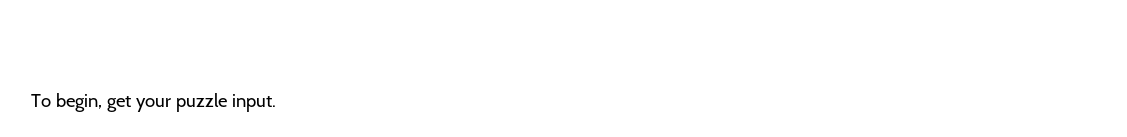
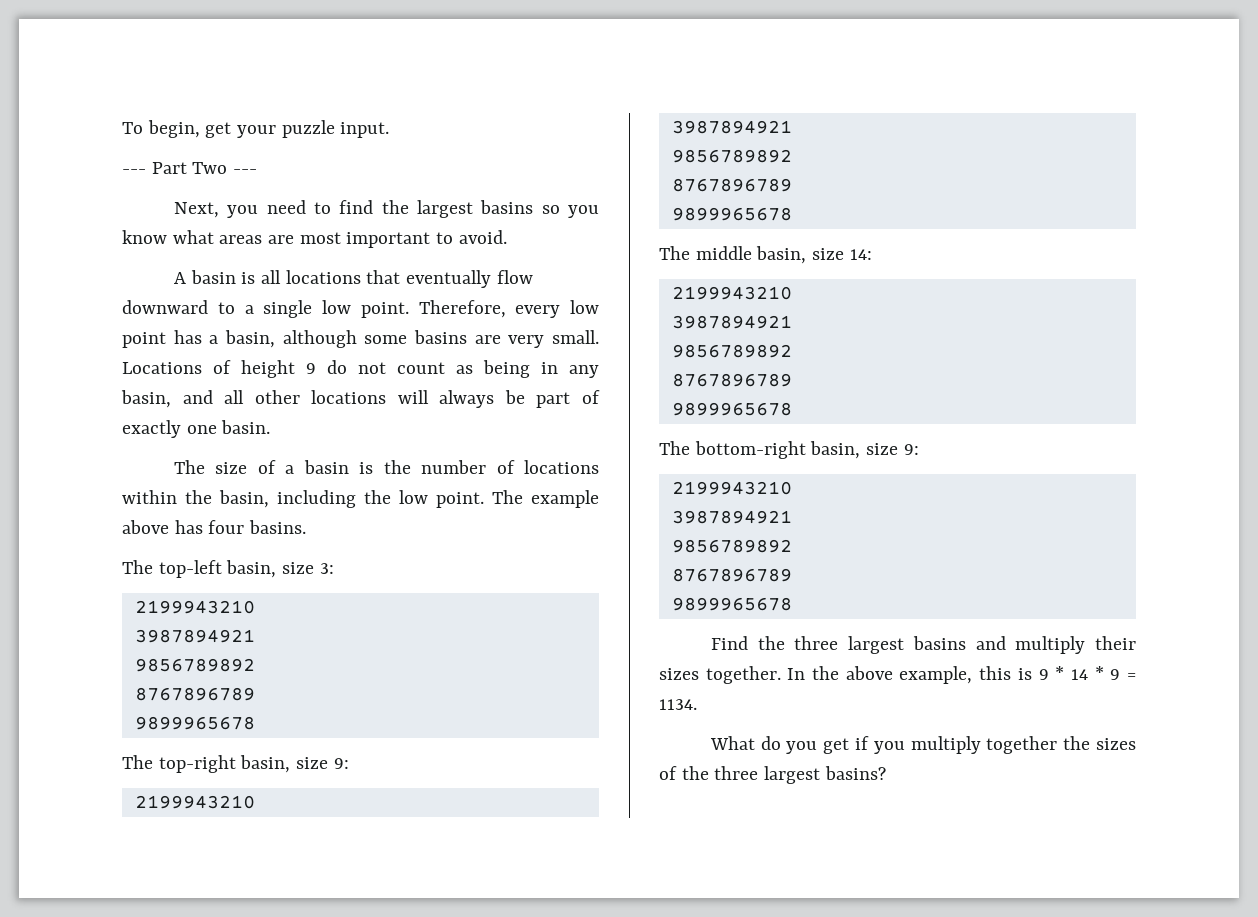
+ --- Part Two ---
+ Next, you need to find the largest basins so you know what areas are most important to avoid.
+ A basin is all locations that eventually flow downward to a single low point. Therefore, every low point has a basin, although some basins are very small. Locations of height 9 do not count as being in any basin, and all other locations will always be part of exactly one basin.
+ The size of a basin is the number of locations within the basin, including the low point. The example above has four basins.
+ The top-left basin, size 3:
+ 2199943210
+ 3987894921
+ 9856789892
+ 8767896789
+ 9899965678
+ The top-right basin, size 9:
+ 2199943210
+ 3987894921
+ 9856789892
+ 8767896789
+ 9899965678
+ The middle basin, size 14:
+ 2199943210
+ 3987894921
+ 9856789892
+ 8767896789
+ 9899965678
+ The bottom-right basin, size 9:
+ 2199943210
+ 3987894921
+ 9856789892
+ 8767896789
+ 9899965678
+ Find the three largest basins and multiply their sizes together. In the above example, this is 9 * 14 * 9 = 1134.
+ What do you get if you multiply together the sizes of the three largest basins?

